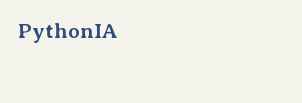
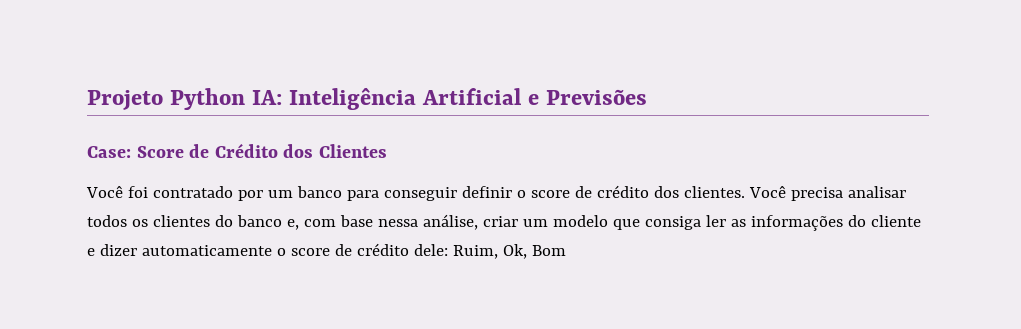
- PythonIA
+ Projeto Python IA: Inteligência Artificial e Previsões
+ Case: Score de Crédito dos Clientes
+ Você foi contratado por um banco para conseguir definir o score de crédito dos clientes. Você precisa analisar todos os clientes do banco e, com base nessa análise, criar um modelo que consiga ler as informações do cliente e dizer automaticamente o score de crédito dele: Ruim, Ok, Bom

